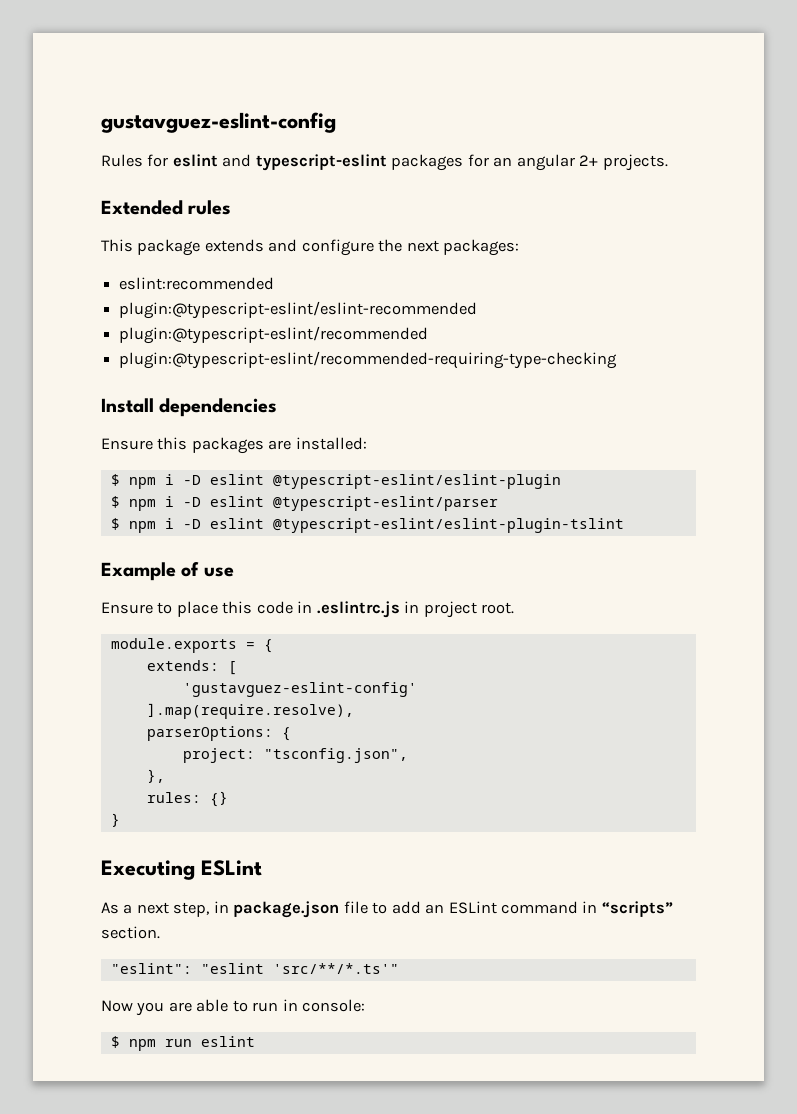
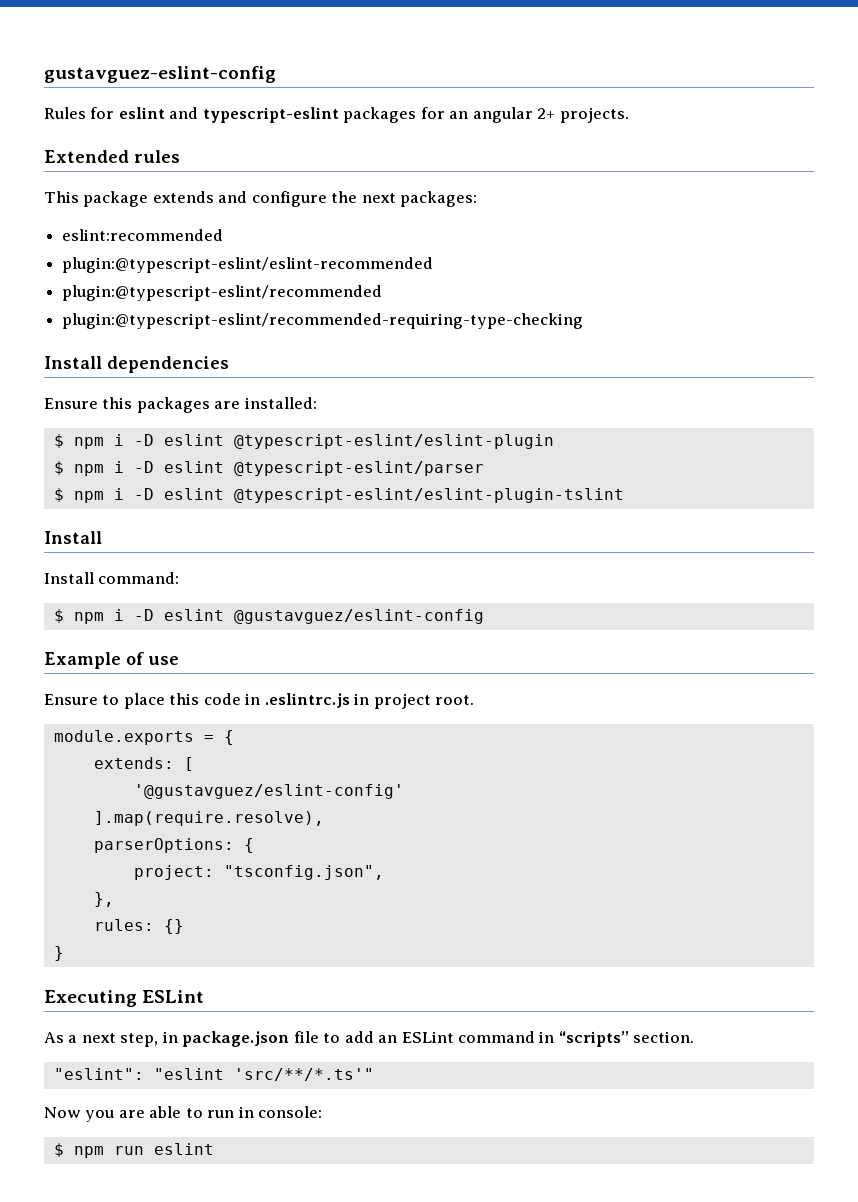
  $ npm i -D eslint @typescript-eslint/eslint-plugin-tslint
+ Install
+ Install command:
+ $ npm i -D eslint @gustavguez/eslint-config
- 'gustavguez-eslint-config'
+ '@gustavguez/eslint-config'

